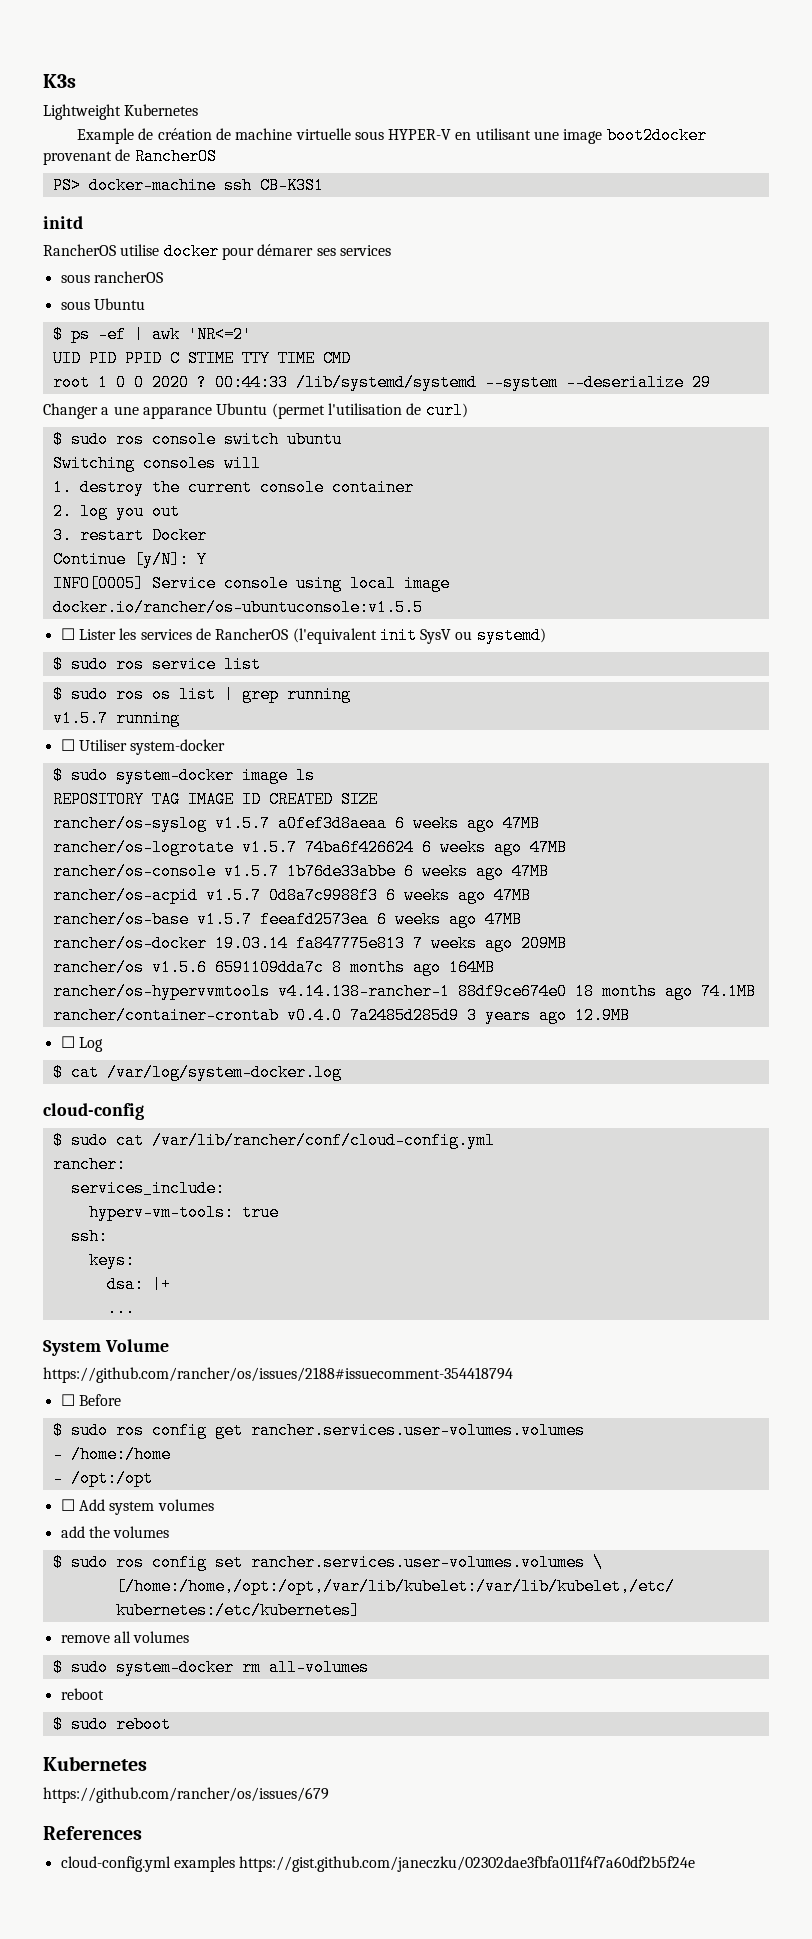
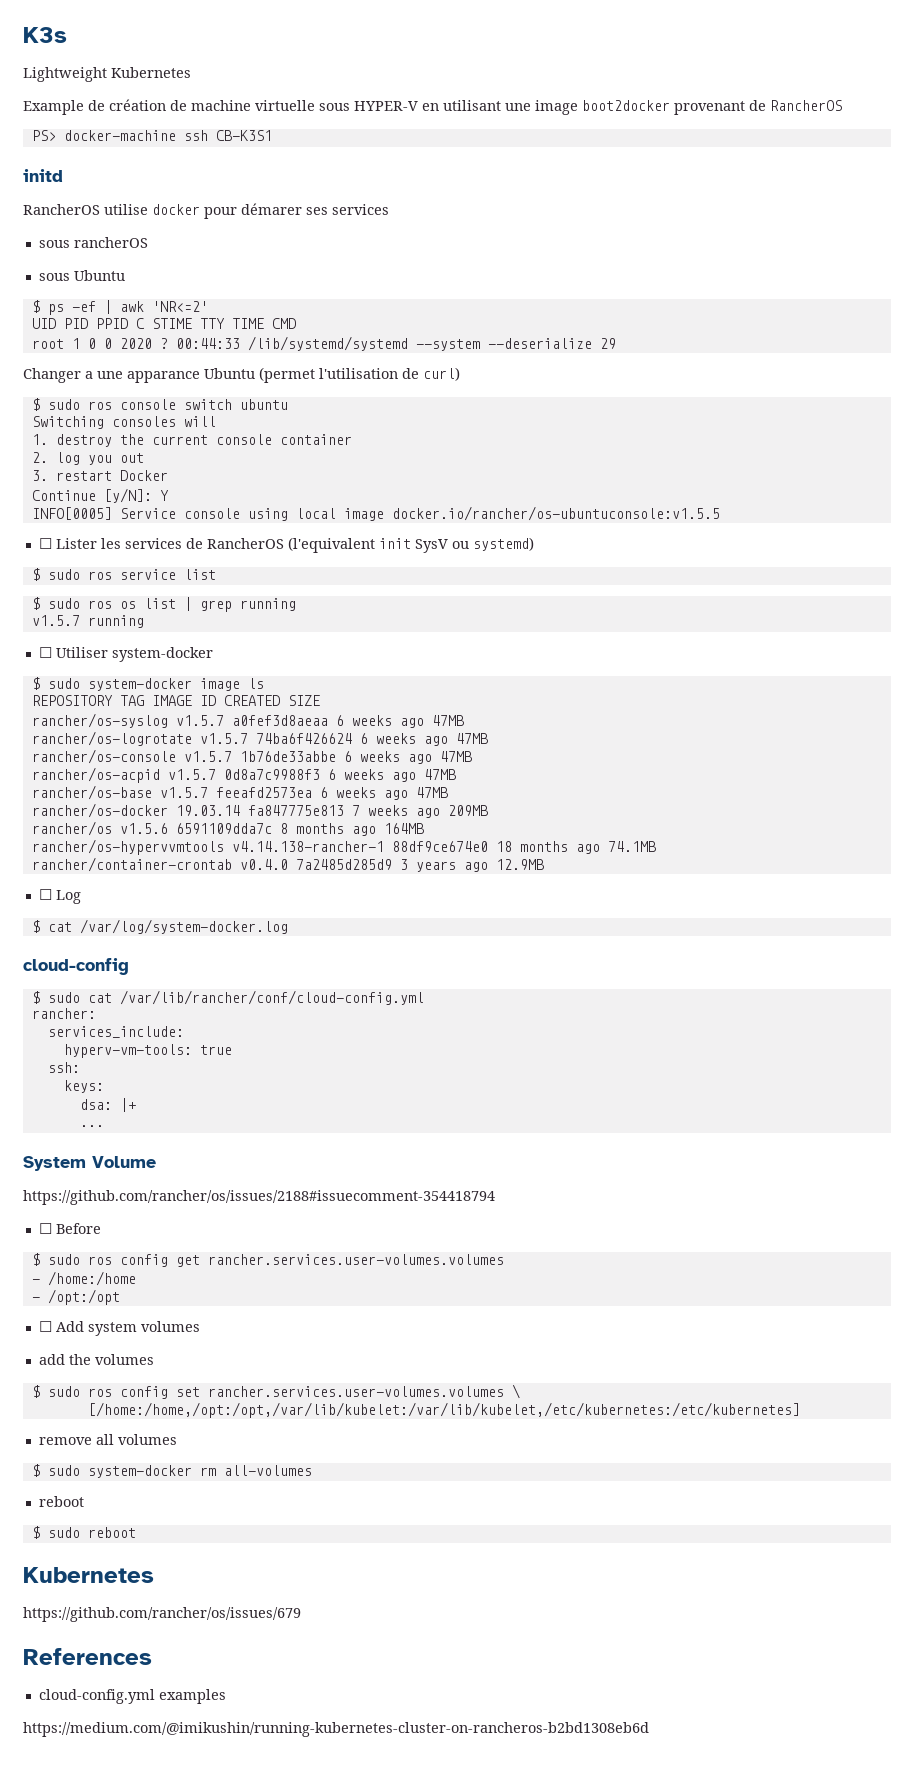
- cloud-config.yml examples https://gist.github.com/janeczku/02302dae3fbfa011f4f7a60df2b5f24e
+ cloud-config.yml examples
+ https://medium.com/@imikushin/running-kubernetes-cluster-on-rancheros-b2bd1308eb6d

